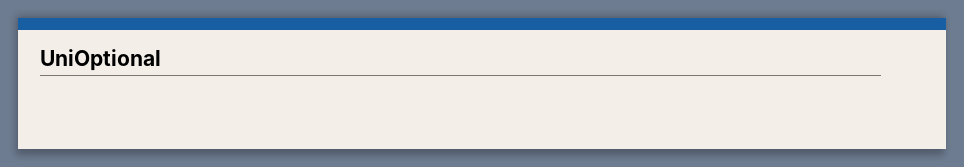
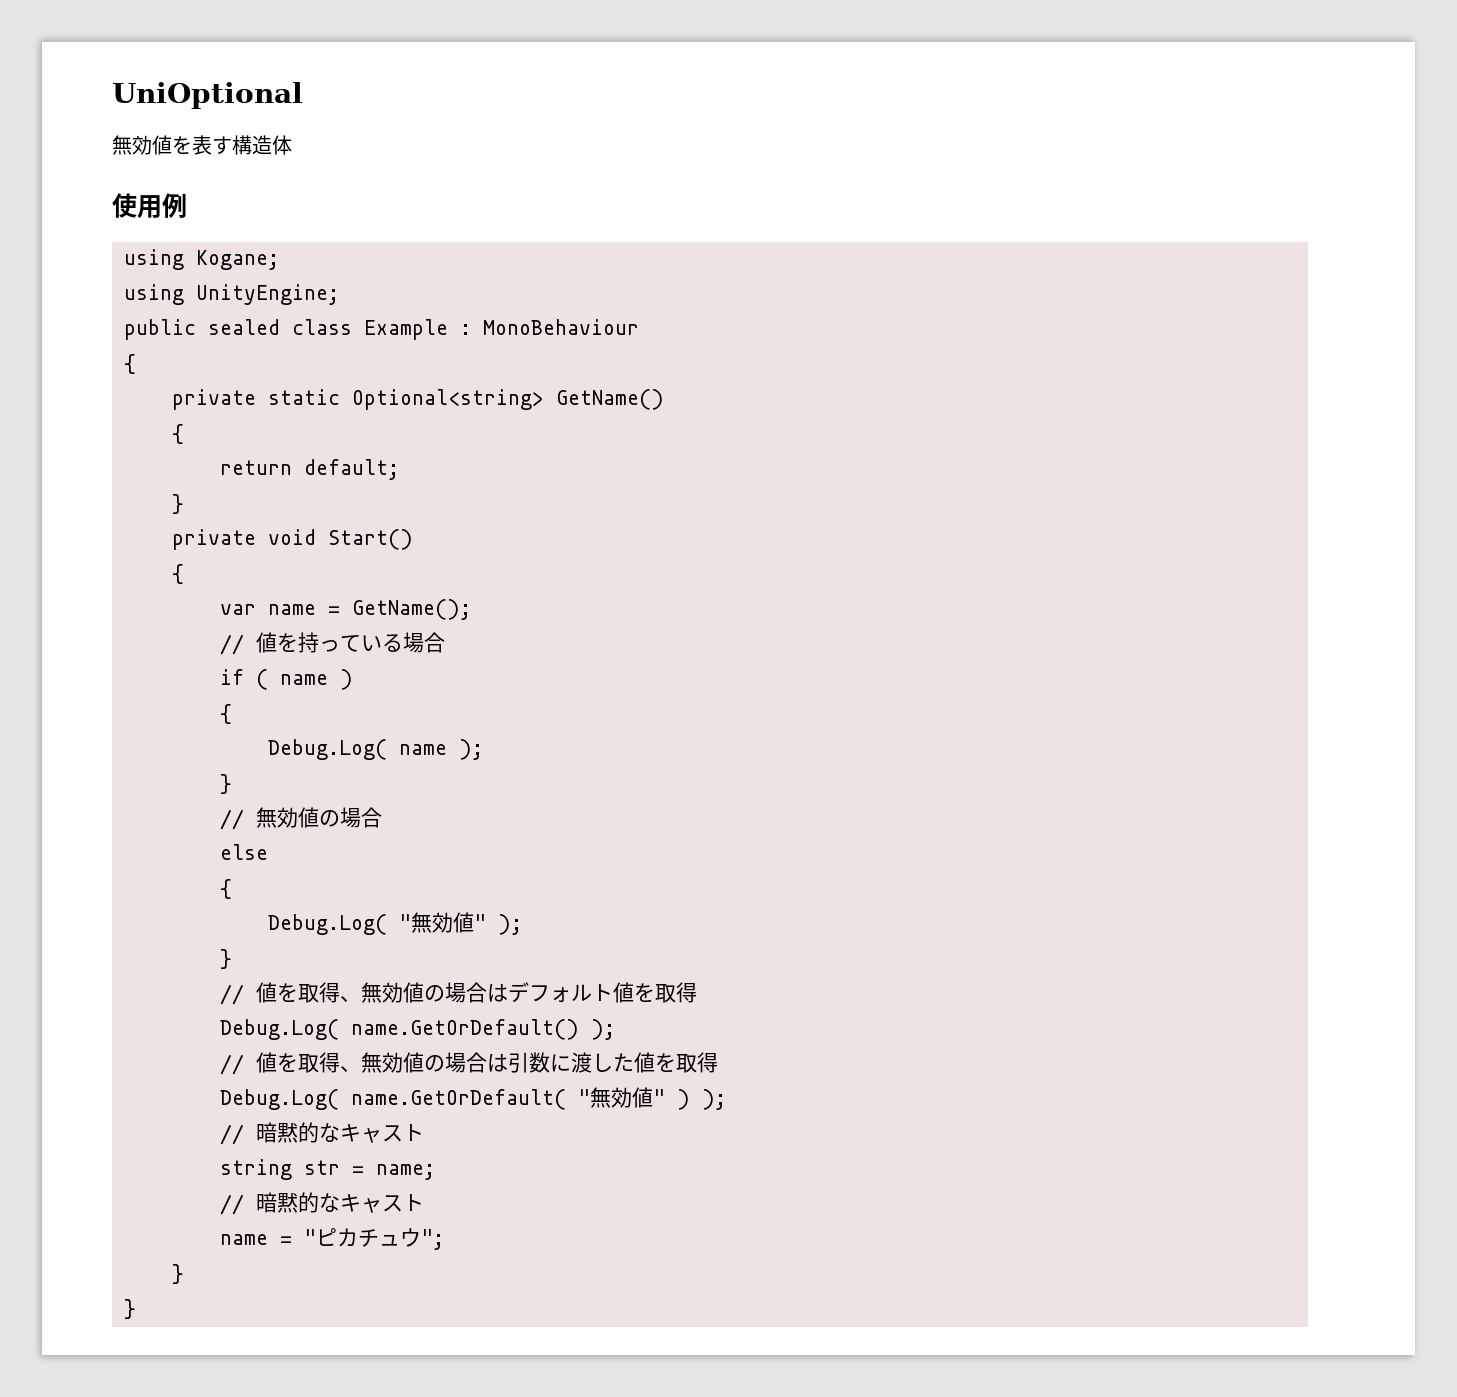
+ 無効値を表す構造体
+ 使用例
+ using Kogane;
+ using UnityEngine;
+ public sealed class Example : MonoBehaviour
+ {
+ private static Optional<string> GetName()
+ {
+ return default;
+ }
+ private void Start()
+ {
+ var name = GetName();
+ // 値を持っている場合
+ if ( name )
+ {
+ Debug.Log( name );
+ }
+ // 無効値の場合
+ else
+ {
+ Debug.Log( "無効値" );
+ }
+ // 値を取得、無効値の場合はデフォルト値を取得
+ Debug.Log( name.GetOrDefault() );
+ // 値を取得、無効値の場合は引数に渡した値を取得
+ Debug.Log( name.GetOrDefault( "無効値" ) );
+ // 暗黙的なキャスト
+ string str = name;
+ // 暗黙的なキャスト
+ name = "ピカチュウ";
+ }
+ }

